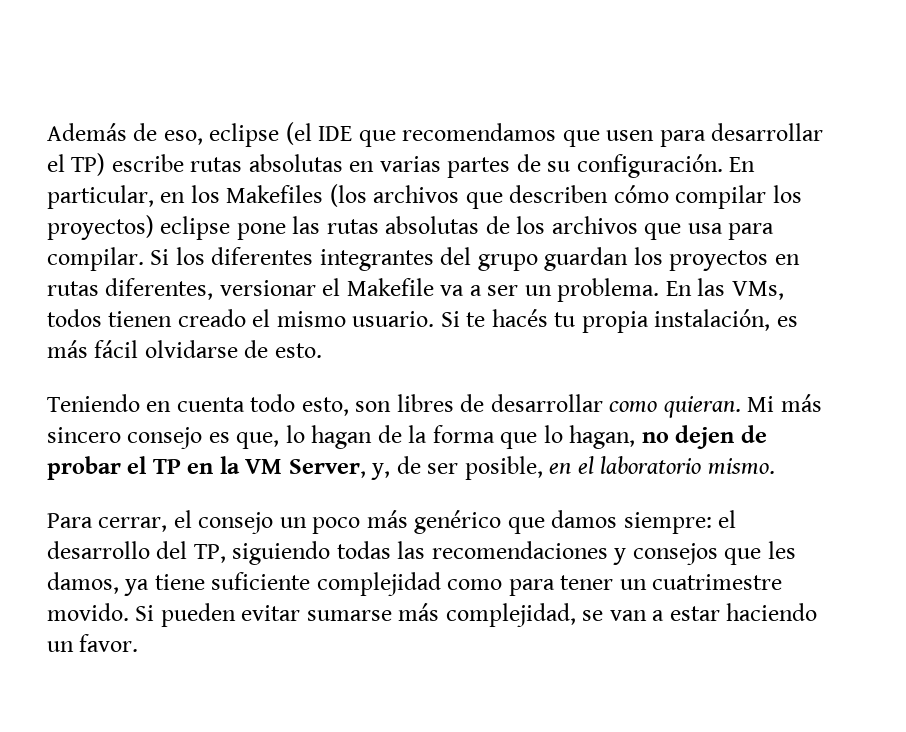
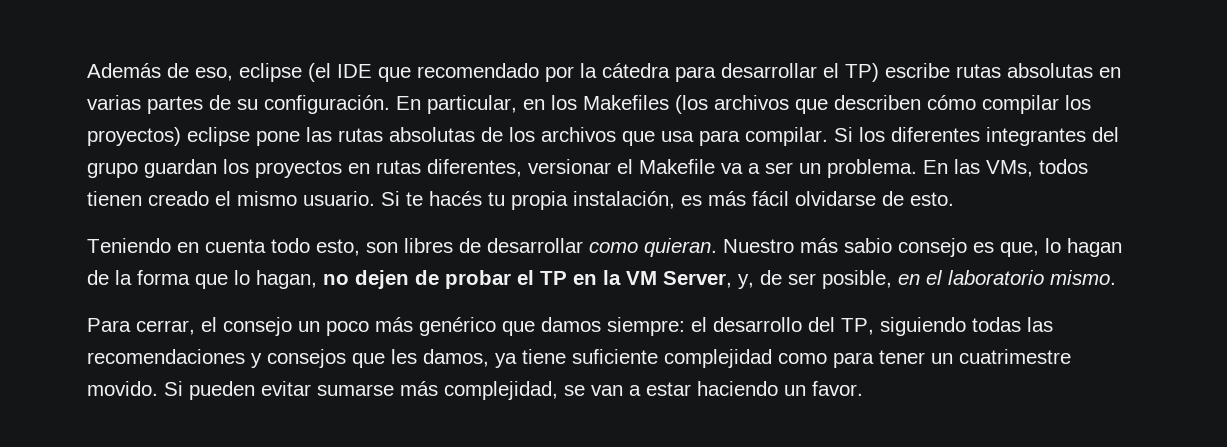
- Además de eso, eclipse (el IDE que recomendamos que usen para desarrollar el TP) escribe rutas absolutas en varias partes de su configuración.
+ Además de eso, eclipse (el IDE que recomendado por la cátedra para desarrollar el TP) escribe rutas absolutas en varias partes de su configuración.
- Mi más sincero consejo es que, lo hagan de la forma que lo hagan, no dejen de probar el TP en la VM Server, y, de ser posible, en el laboratorio mismo.
+ Nuestro más sabio consejo es que, lo hagan de la forma que lo hagan, no dejen de probar el TP en la VM Server, y, de ser posible, en el laboratorio mismo.

